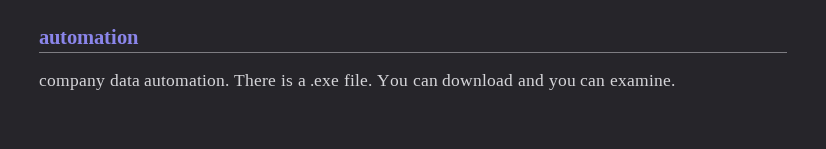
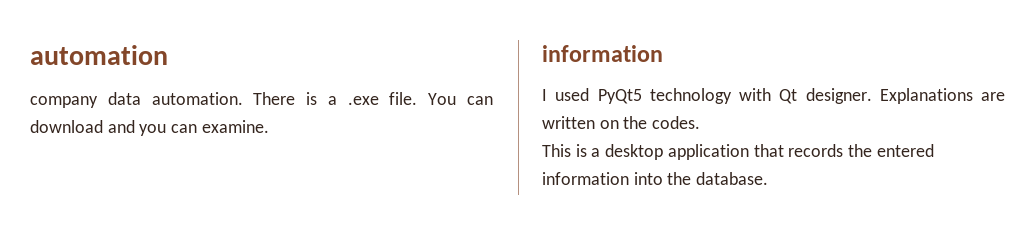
  You can download and you can examine.
+ information
+ I used PyQt5 technology with Qt designer. Explanations are written on the codes.
+ This is a desktop application that records the entered information into the database.

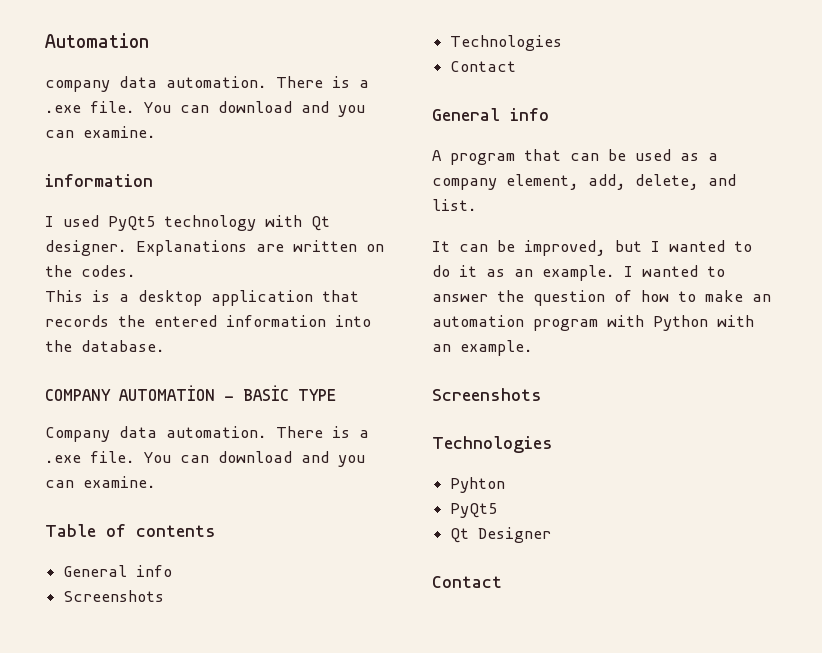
- automation
+ Automation
+ COMPANY AUTOMATİON - BASİC TYPE
+ Company data automation. There is a .exe file. You can download and you can examine.
+ Table of contents
+ General info
+ Screenshots
+ Technologies
+ Contact
+ General info
+ A program that can be used as a company element, add, delete, and list.
+ It can be improved, but I wanted to do it as an example. I wanted to answer the question of how to make an automation program with Python with an example.
+ Screenshots
+ Technologies
+ Pyhton
+ PyQt5
+ Qt Designer
+ Contact

